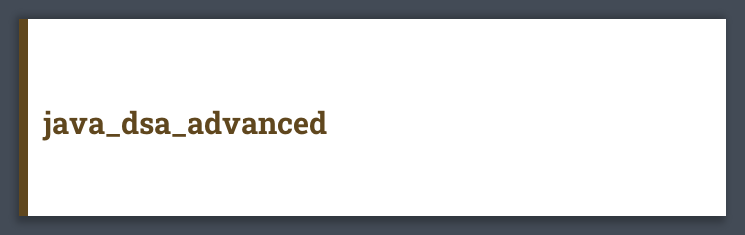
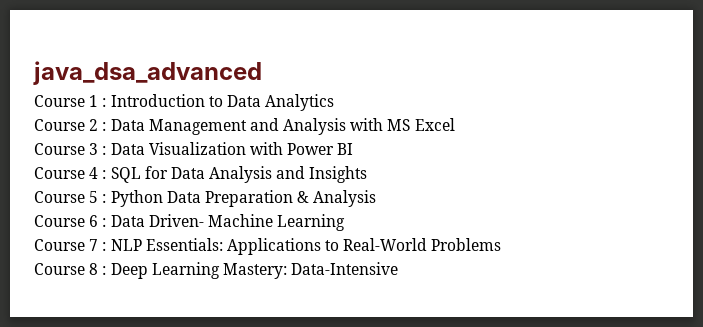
+ Course 1 : Introduction to Data Analytics
+ Course 2 : Data Management and Analysis with MS Excel
+ Course 3 : Data Visualization with Power BI
+ Course 4 : SQL for Data Analysis and Insights
+ Course 5 : Python Data Preparation & Analysis
+ Course 6 : Data Driven- Machine Learning
+ Course 7 : NLP Essentials: Applications to Real-World Problems
+ Course 8 : Deep Learning Mastery: Data-Intensive

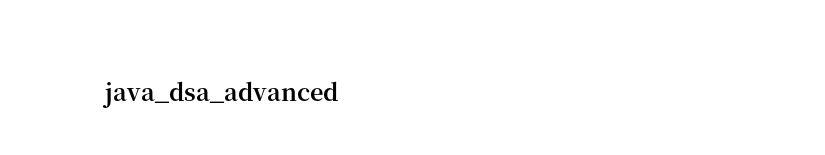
- Course 1 : Introduction to Data Analytics
- Course 2 : Data Management and Analysis with MS Excel
- Course 3 : Data Visualization with Power BI
- Course 4 : SQL for Data Analysis and Insights
- Course 5 : Python Data Preparation & Analysis
- Course 6 : Data Driven- Machine Learning
- Course 7 : NLP Essentials: Applications to Real-World Problems
- Course 8 : Deep Learning Mastery: Data-Intensive

